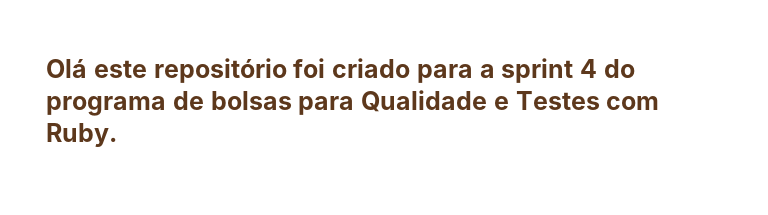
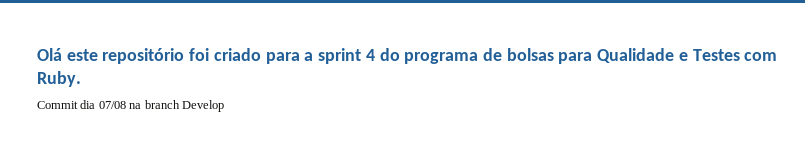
+ Commit dia 07/08 na branch Develop

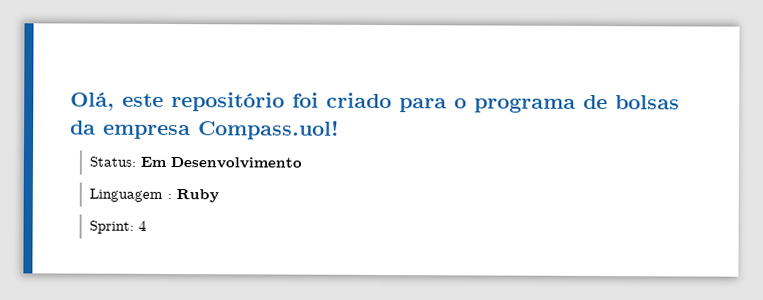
- Olá este repositório foi criado para a sprint 4 do programa de bolsas para Qualidade e Testes com Ruby.
- Commit dia 07/08 na branch Develop
+ Olá, este repositório foi criado para o programa de bolsas da empresa Compass.uol!
+ Status: Em Desenvolvimento
+ Linguagem : Ruby
+ Sprint: 4

